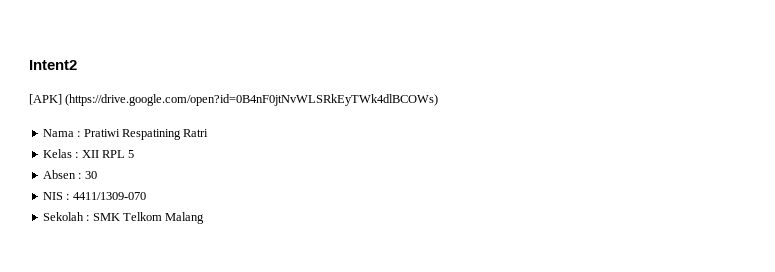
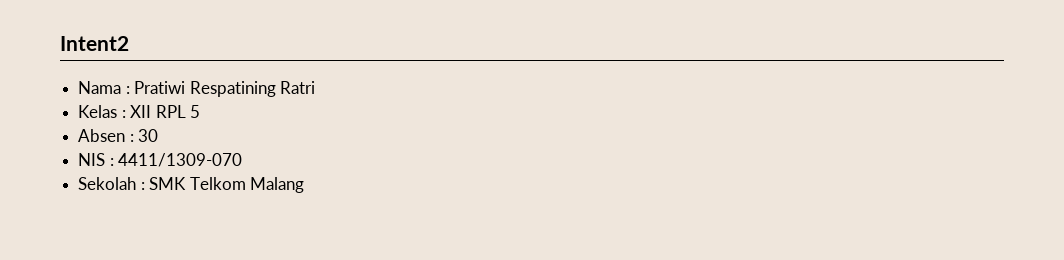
- [APK] (https://drive.google.com/open?id=0B4nF0jtNvWLSRkEyTWk4dlBCOWs)

